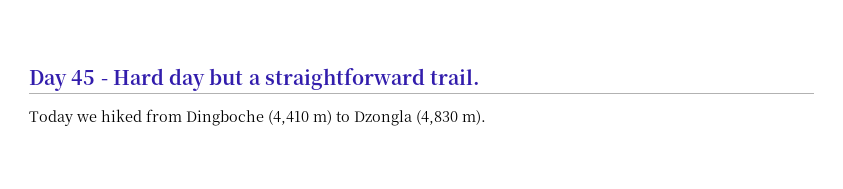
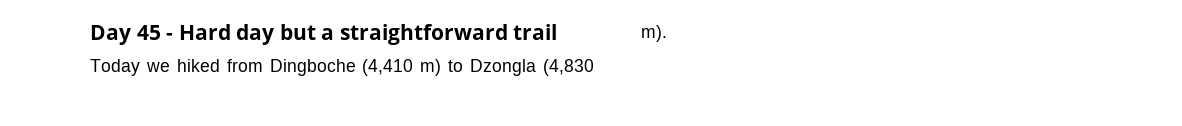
- Day 45 - Hard day but a straightforward trail.
+ Day 45 - Hard day but a straightforward trail

